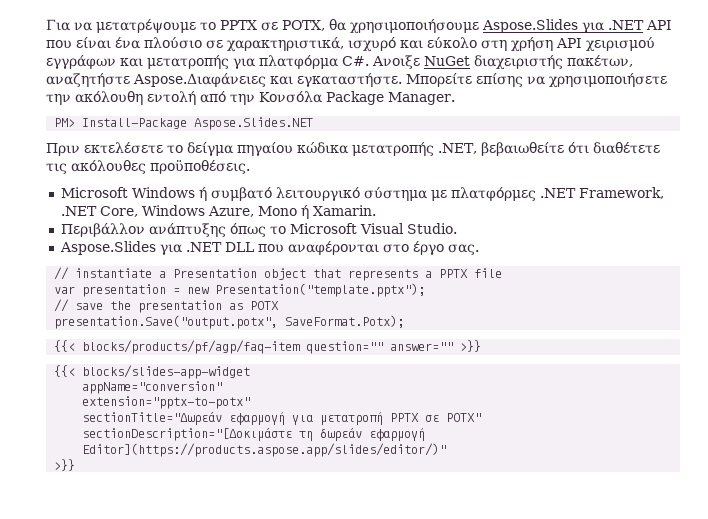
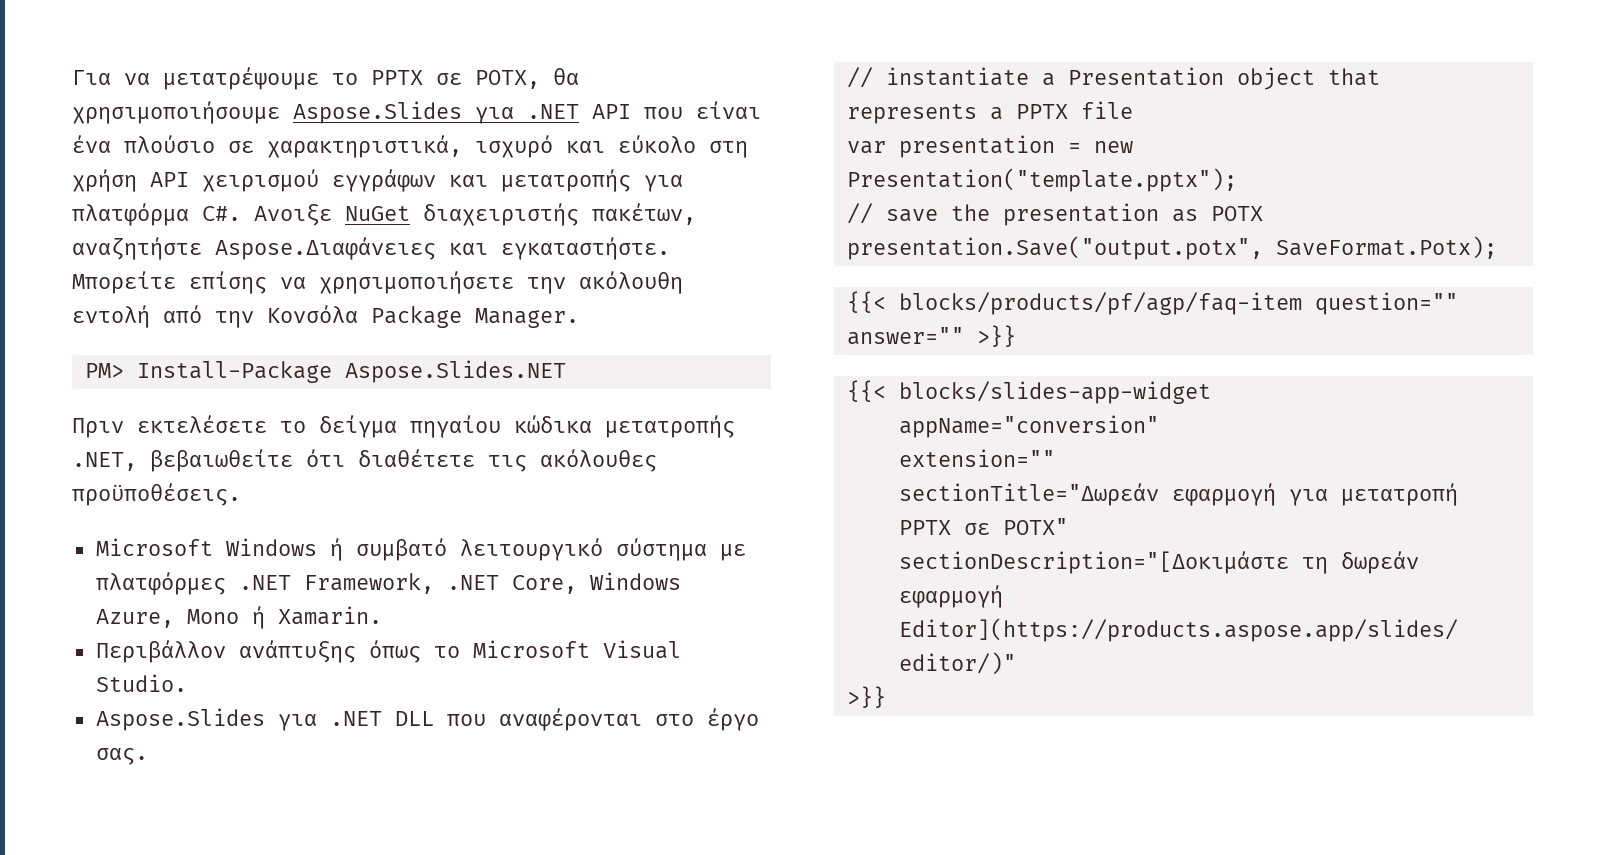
- extension="pptx-to-potx"
+ extension=""

